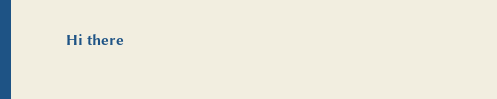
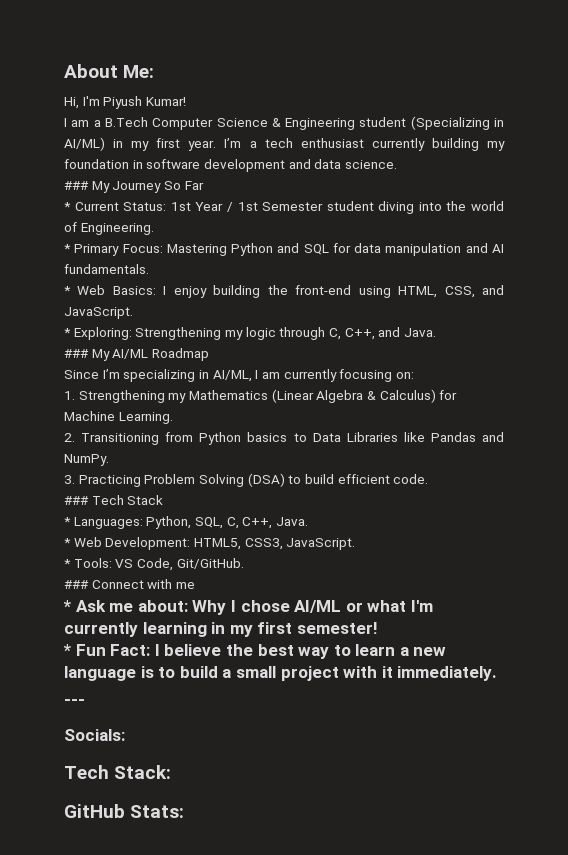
- Hi there
+ About Me:
+ Hi, I'm Piyush Kumar!
+ I am a B.Tech Computer Science & Engineering student (Specializing in AI/ML) in my first year. I’m a tech enthusiast currently building my foundation in software development and data science.
+ ### My Journey So Far
+ * Current Status: 1st Year / 1st Semester student diving into the world of Engineering.
+ * Primary Focus: Mastering Python and SQL for data manipulation and AI fundamentals.
+ * Web Basics: I enjoy building the front-end using HTML, CSS, and JavaScript.
+ * Exploring: Strengthening my logic through C, C++, and Java.
+ ### My AI/ML Roadmap
+ Since I’m specializing in AI/ML, I am currently focusing on:
+ 1. Strengthening my Mathematics (Linear Algebra & Calculus) for Machine Learning.
+ 2. Transitioning from Python basics to Data Libraries like Pandas and NumPy.
+ 3. Practicing Problem Solving (DSA) to build efficient code.
+ ### Tech Stack
+ * Languages: Python, SQL, C, C++, Java.
+ * Web Development: HTML5, CSS3, JavaScript.
+ * Tools: VS Code, Git/GitHub.
+ ### Connect with me
+ * Ask me about: Why I chose AI/ML or what I'm currently learning in my first semester!
+ * Fun Fact: I believe the best way to learn a new language is to build a small project with it immediately.
+ ---
+ Socials:
+ Tech Stack:
+ GitHub Stats:

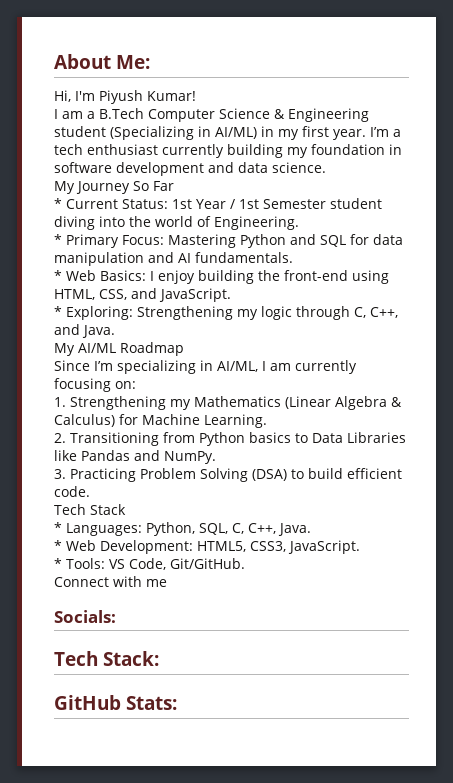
- ### My Journey So Far
+ My Journey So Far
- ### My AI/ML Roadmap
+ My AI/ML Roadmap
- ### Tech Stack
+ Tech Stack
- ### Connect with me
+ Connect with me
- * Ask me about: Why I chose AI/ML or what I'm currently learning in my first semester!
- * Fun Fact: I believe the best way to learn a new language is to build a small project with it immediately.
- ---

